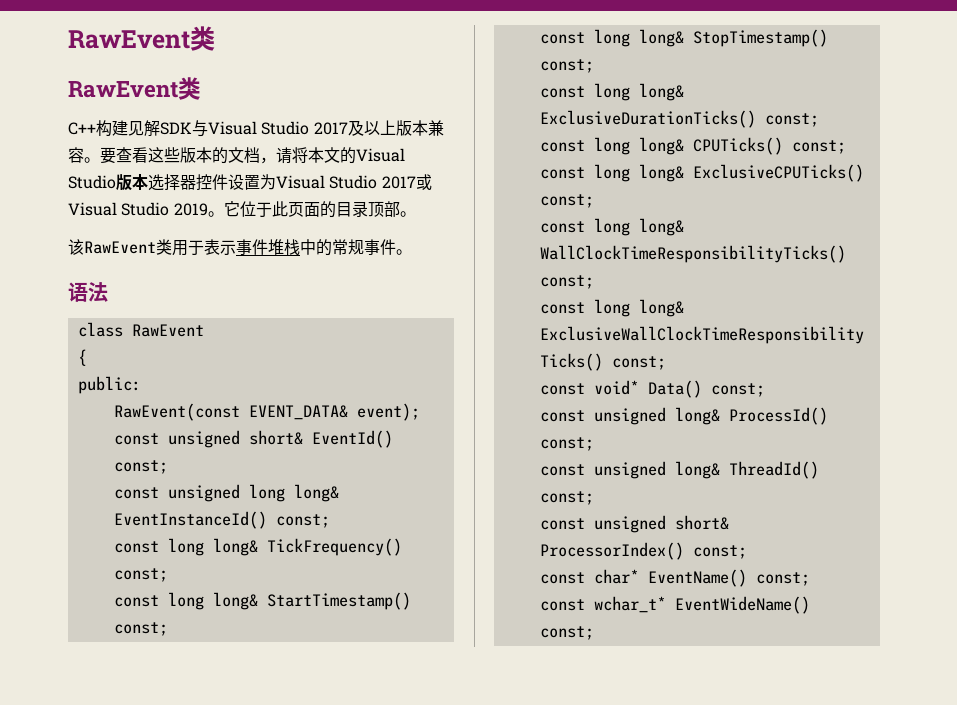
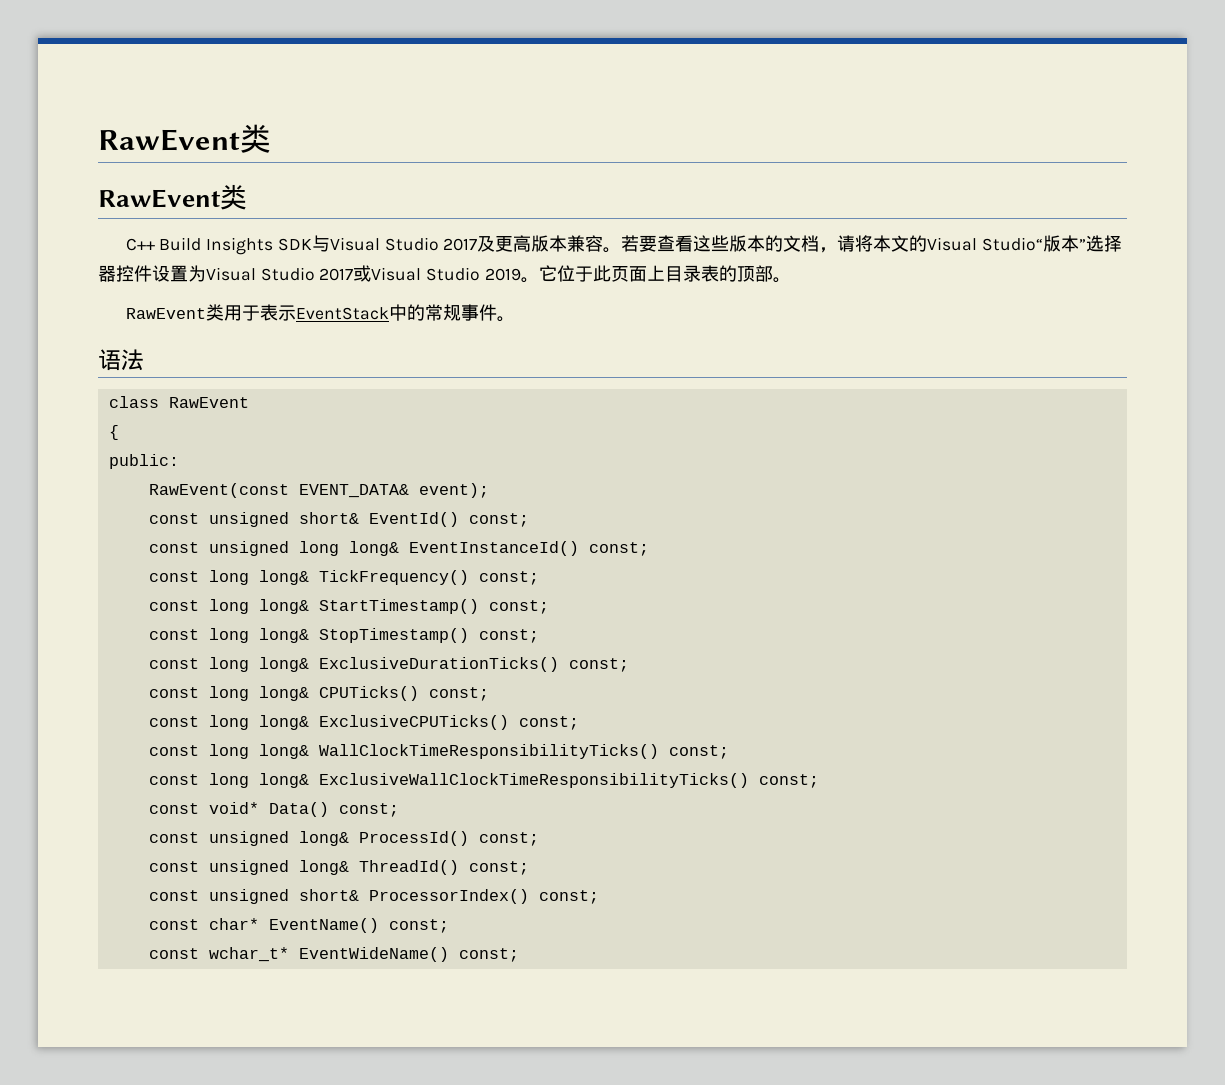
- C++构建见解SDK与Visual Studio 2017及以上版本兼容。
+ C++ Build Insights SDK与Visual Studio 2017及更高版本兼容。
- 要查看这些版本的文档，请将本文的Visual Studio版本选择器控件设置为Visual Studio 2017或Visual Studio 2019。
+ 若要查看这些版本的文档，请将本文的Visual Studio“版本”选择器控件设置为Visual Studio 2017或Visual Studio 2019。
- 它位于此页面的目录顶部。
+ 它位于此页面上目录表的顶部。
- 该RawEvent类用于表示事件堆栈中的常规事件。
+ RawEvent类用于表示EventStack中的常规事件。

